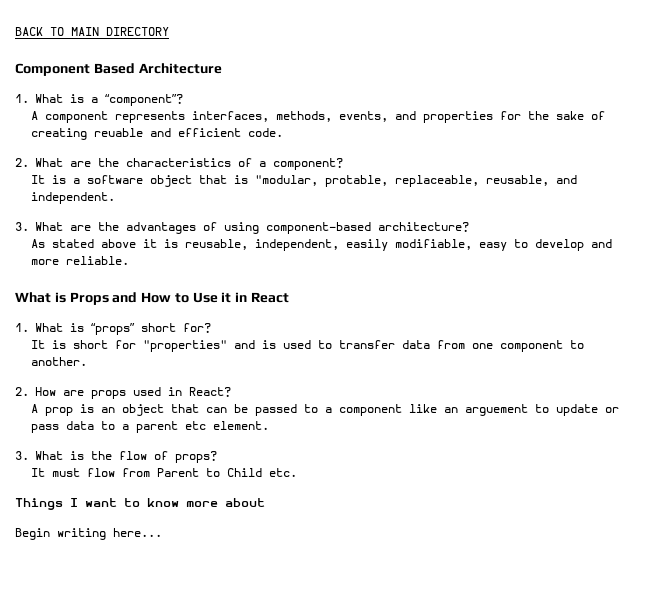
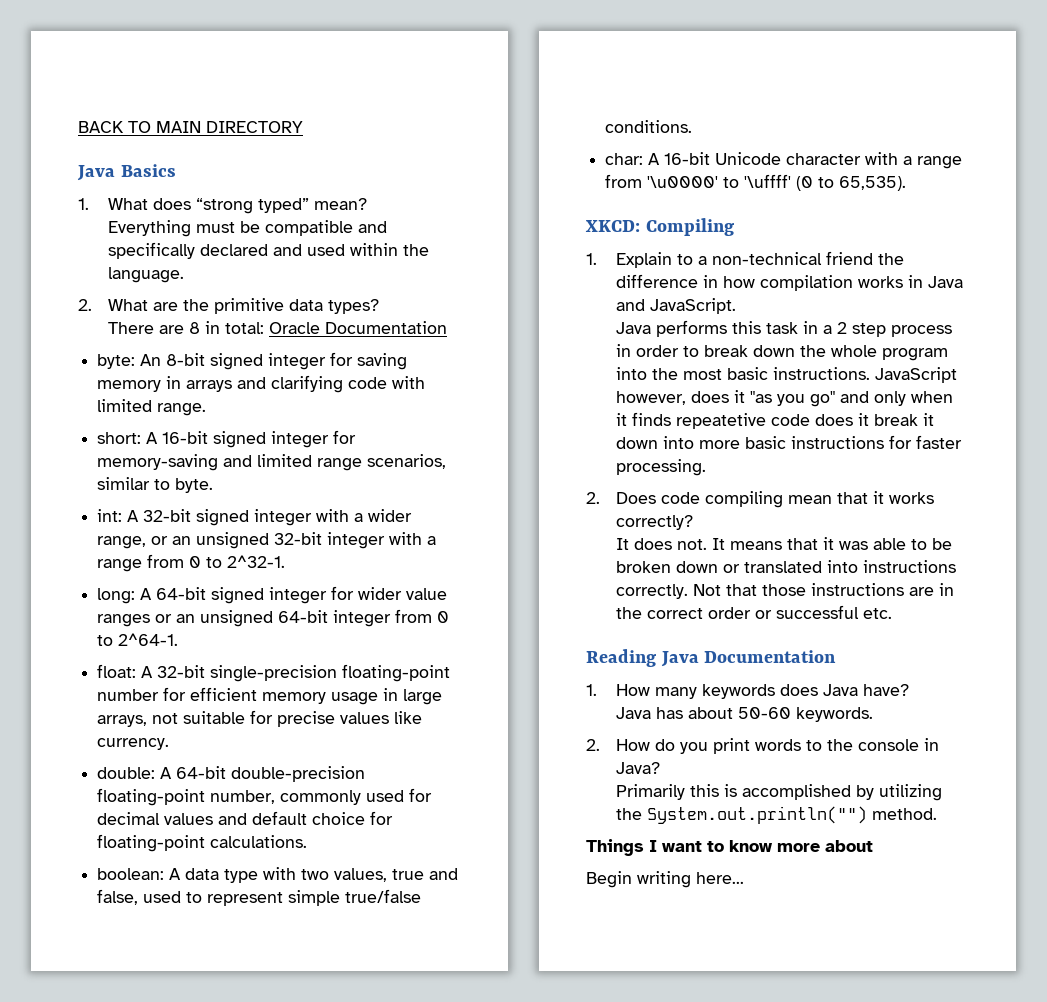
- Component Based Architecture
- 1. What is a “component”?
- A component represents interfaces, methods, events, and properties for the sake of creating reuable and efficient code.
- 2. What are the characteristics of a component?
- It is a software object that is "modular, protable, replaceable, reusable, and independent.
- 3. What are the advantages of using component-based architecture?
- As stated above it is reusable, independent, easily modifiable, easy to develop and more reliable.
- What is Props and How to Use it in React
- 1. What is “props” short for?
- It is short for "properties" and is used to transfer data from one component to another.
- 2. How are props used in React?
- A prop is an object that can be passed to a component like an arguement to update or pass data to a parent etc element.
- 3. What is the flow of props?
- It must flow from Parent to Child etc.
+ Java Basics
+ 1. What does “strong typed” mean?
+ Everything must be compatible and specifically declared and used within the language.
+ 2. What are the primitive data types?
+ There are 8 in total: Oracle Documentation
+ byte: An 8-bit signed integer for saving memory in arrays and clarifying code with limited range.
+ short: A 16-bit signed integer for memory-saving and limited range scenarios, similar to byte.
+ int: A 32-bit signed integer with a wider range, or an unsigned 32-bit integer with a range from 0 to 2^32-1.
+ long: A 64-bit signed integer for wider value ranges or an unsigned 64-bit integer from 0 to 2^64-1.
+ float: A 32-bit single-precision floating-point number for efficient memory usage in large arrays, not suitable for precise values like currency.
+ double: A 64-bit double-precision floating-point number, commonly used for decimal values and default choice for floating-point calculations.
+ boolean: A data type with two values, true and false, used to represent simple true/false conditions.
+ char: A 16-bit Unicode character with a range from '\u0000' to '\uffff' (0 to 65,535).
+ XKCD: Compiling
+ 1. Explain to a non-technical friend the difference in how compilation works in Java and JavaScript.
+ Java performs this task in a 2 step process in order to break down the whole program into the most basic instructions. JavaScript however, does it "as you go" and only when it finds repeatetive code does it break it down into more basic instructions for faster processing.
+ 2. Does code compiling mean that it works correctly?
+ It does not. It means that it was able to be broken down or translated into instructions correctly. Not that those instructions are in the correct order or successful etc.
+ Reading Java Documentation
+ 1. How many keywords does Java have?
+ Java has about 50-60 keywords.
+ 2. How do you print words to the console in Java?
+ Primarily this is accomplished by utilizing the System.out.println("") method.

